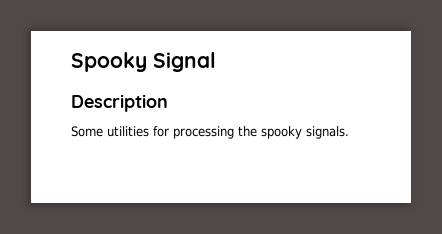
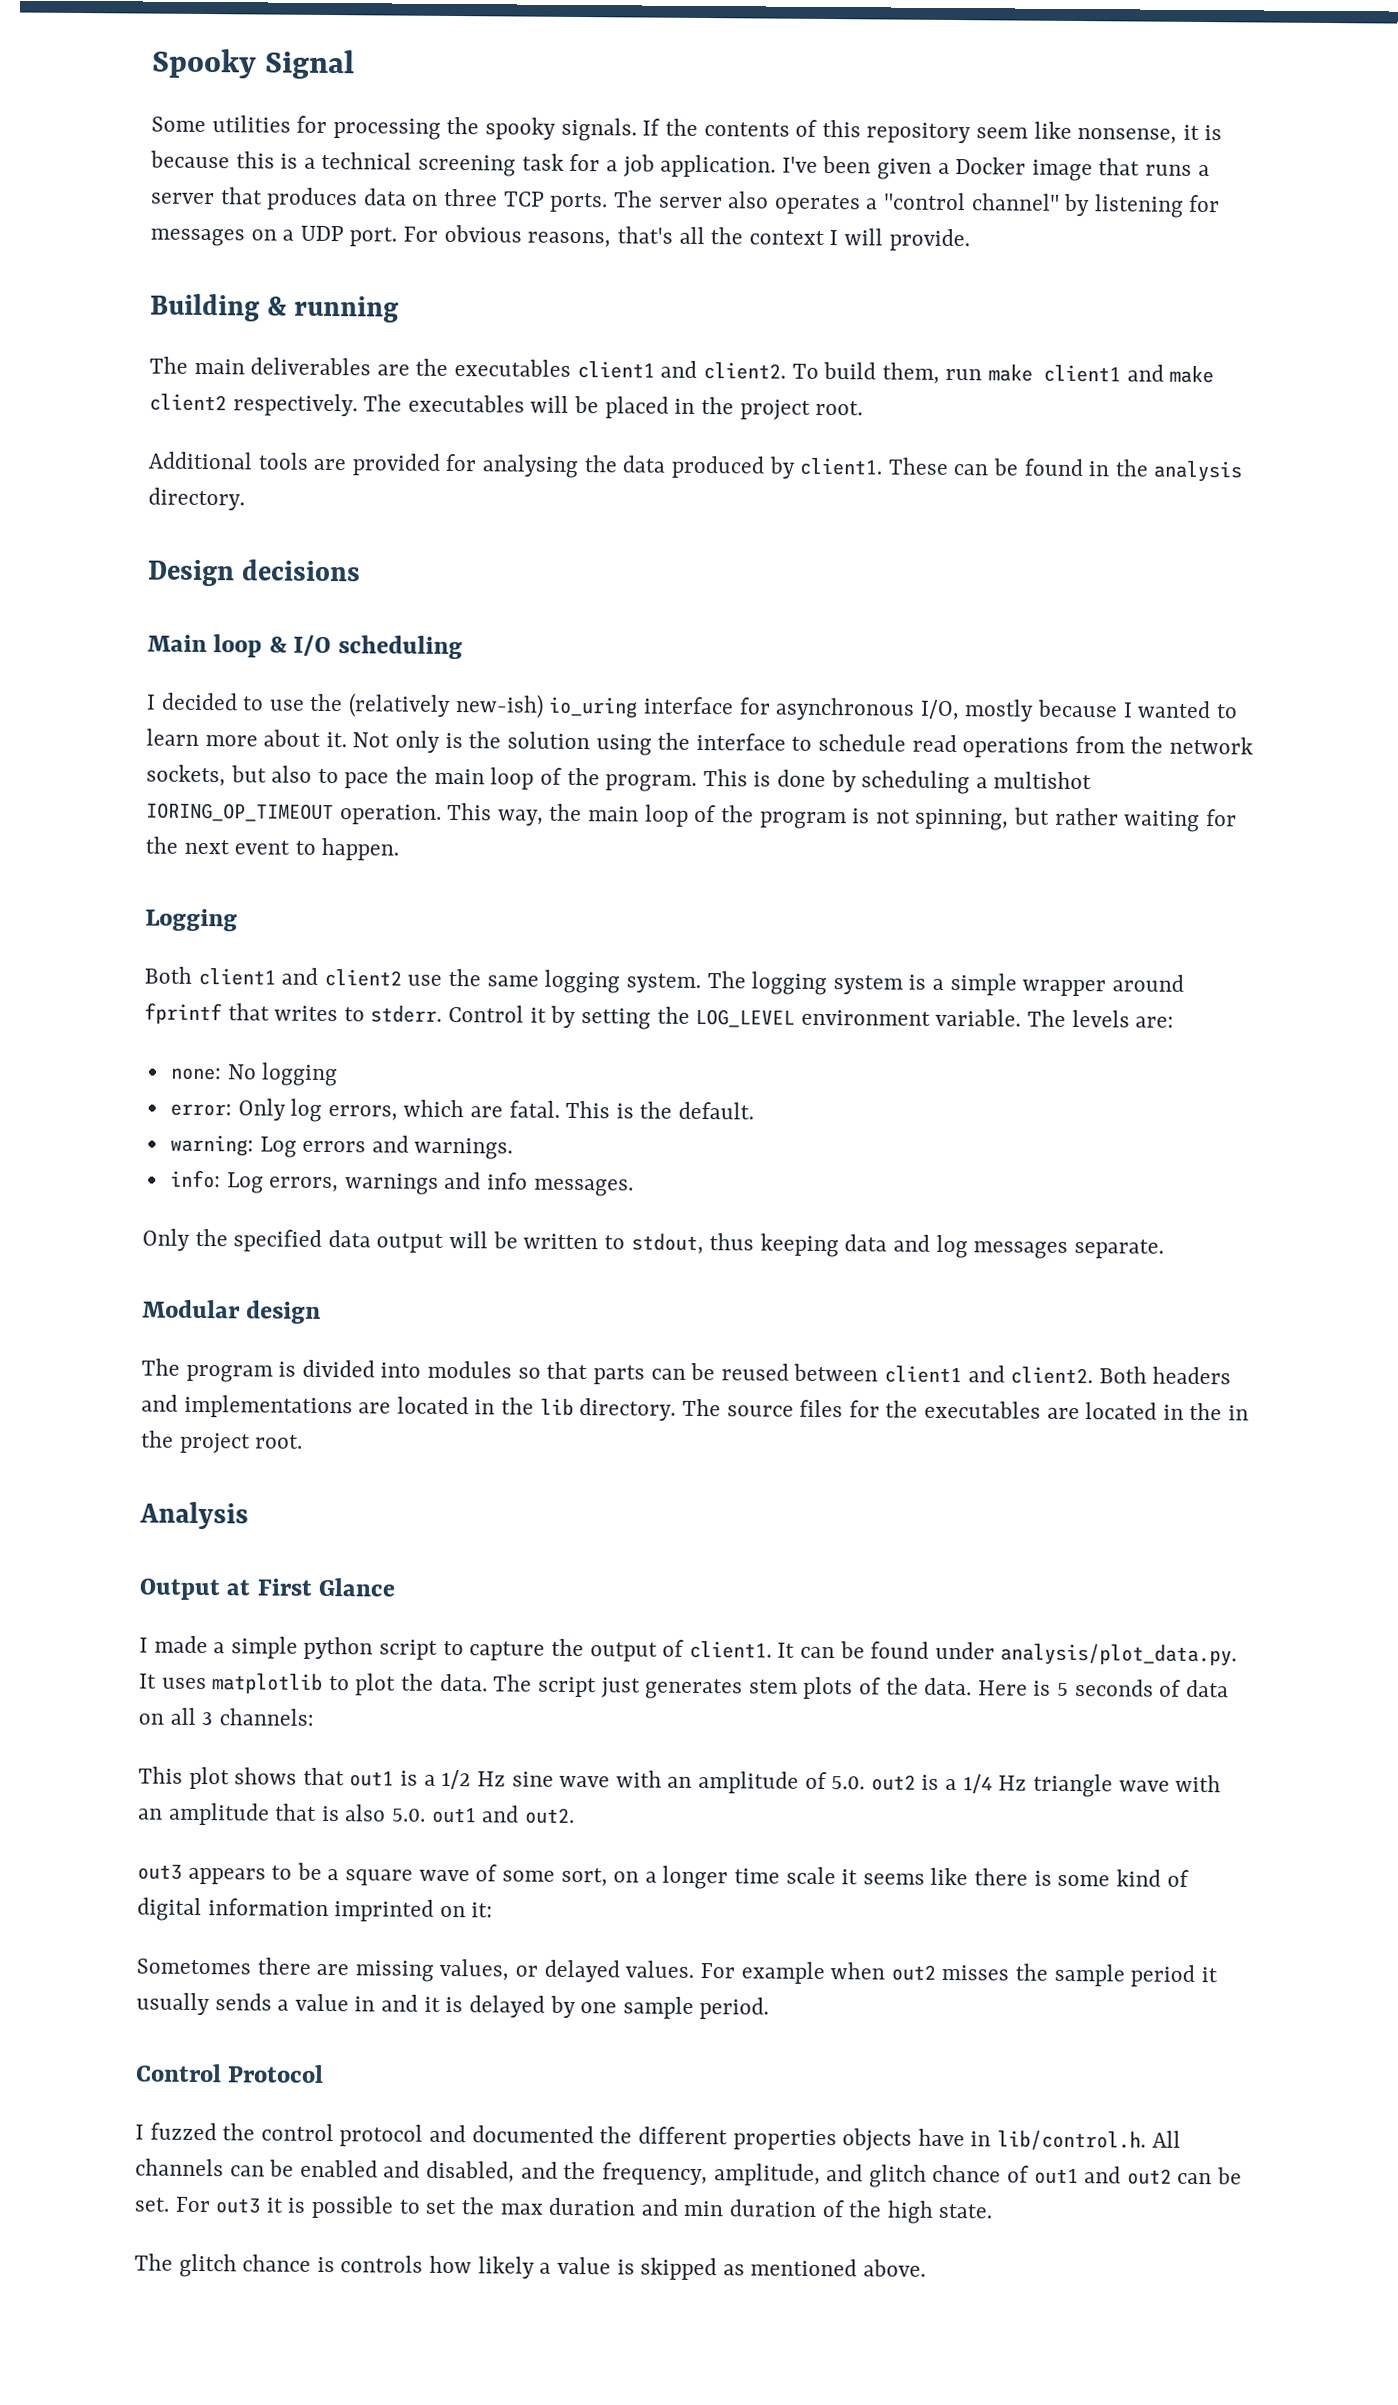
- Description
+ If the contents of this repository seem like nonsense, it is because this is a technical screening task for a job application. I've been given a Docker image that runs a server that produces data on three TCP ports. The server also operates a "control channel" by listening for messages on a UDP port. For obvious reasons, that's all the context I will provide.
+ Building & running
+ The main deliverables are the executables client1 and client2. To build them, run make client1 and make client2 respectively. The executables will be placed in the project root.
+ Additional tools are provided for analysing the data produced by client1. These can be found in the analysis directory.
+ Design decisions
+ Main loop & I/O scheduling
+ I decided to use the (relatively new-ish) io_uring interface for asynchronous I/O, mostly because I wanted to learn more about it. Not only is the solution using the interface to schedule read operations from the network sockets, but also to pace the main loop of the program. This is done by scheduling a multishot IORING_OP_TIMEOUT operation. This way, the main loop of the program is not spinning, but rather waiting for the next event to happen.
+ Logging
+ Both client1 and client2 use the same logging system. The logging system is a simple wrapper around fprintf that writes to stderr. Control it by setting the LOG_LEVEL environment variable. The levels are:
+ none: No logging
+ error: Only log errors, which are fatal. This is the default.
+ warning: Log errors and warnings.
+ info: Log errors, warnings and info messages.
+ Only the specified data output will be written to stdout, thus keeping data and log messages separate.
+ Modular design
+ The program is divided into modules so that parts can be reused between client1 and client2. Both headers and implementations are located in the lib directory. The source files for the executables are located in the in the project root.
+ Analysis
+ Output at First Glance
+ I made a simple python script to capture the output of client1. It can be found under analysis/plot_data.py. It uses matplotlib to plot the data. The script just generates stem plots of the data. Here is 5 seconds of data on all 3 channels:
+ This plot shows that out1 is a 1/2 Hz sine wave with an amplitude of 5.0. out2 is a 1/4 Hz triangle wave with an amplitude that is also 5.0. out1 and out2.
+ out3 appears to be a square wave of some sort, on a longer time scale it seems like there is some kind of digital information imprinted on it:
+ Sometomes there are missing values, or delayed values. For example when out2 misses the sample period it usually sends a value in and it is delayed by one sample period.
+ Control Protocol
+ I fuzzed the control protocol and documented the different properties objects have in lib/control.h. All channels can be enabled and disabled, and the frequency, amplitude, and glitch chance of out1 and out2 can be set. For out3 it is possible to set the max duration and min duration of the high state.
+ The glitch chance is controls how likely a value is skipped as mentioned above.

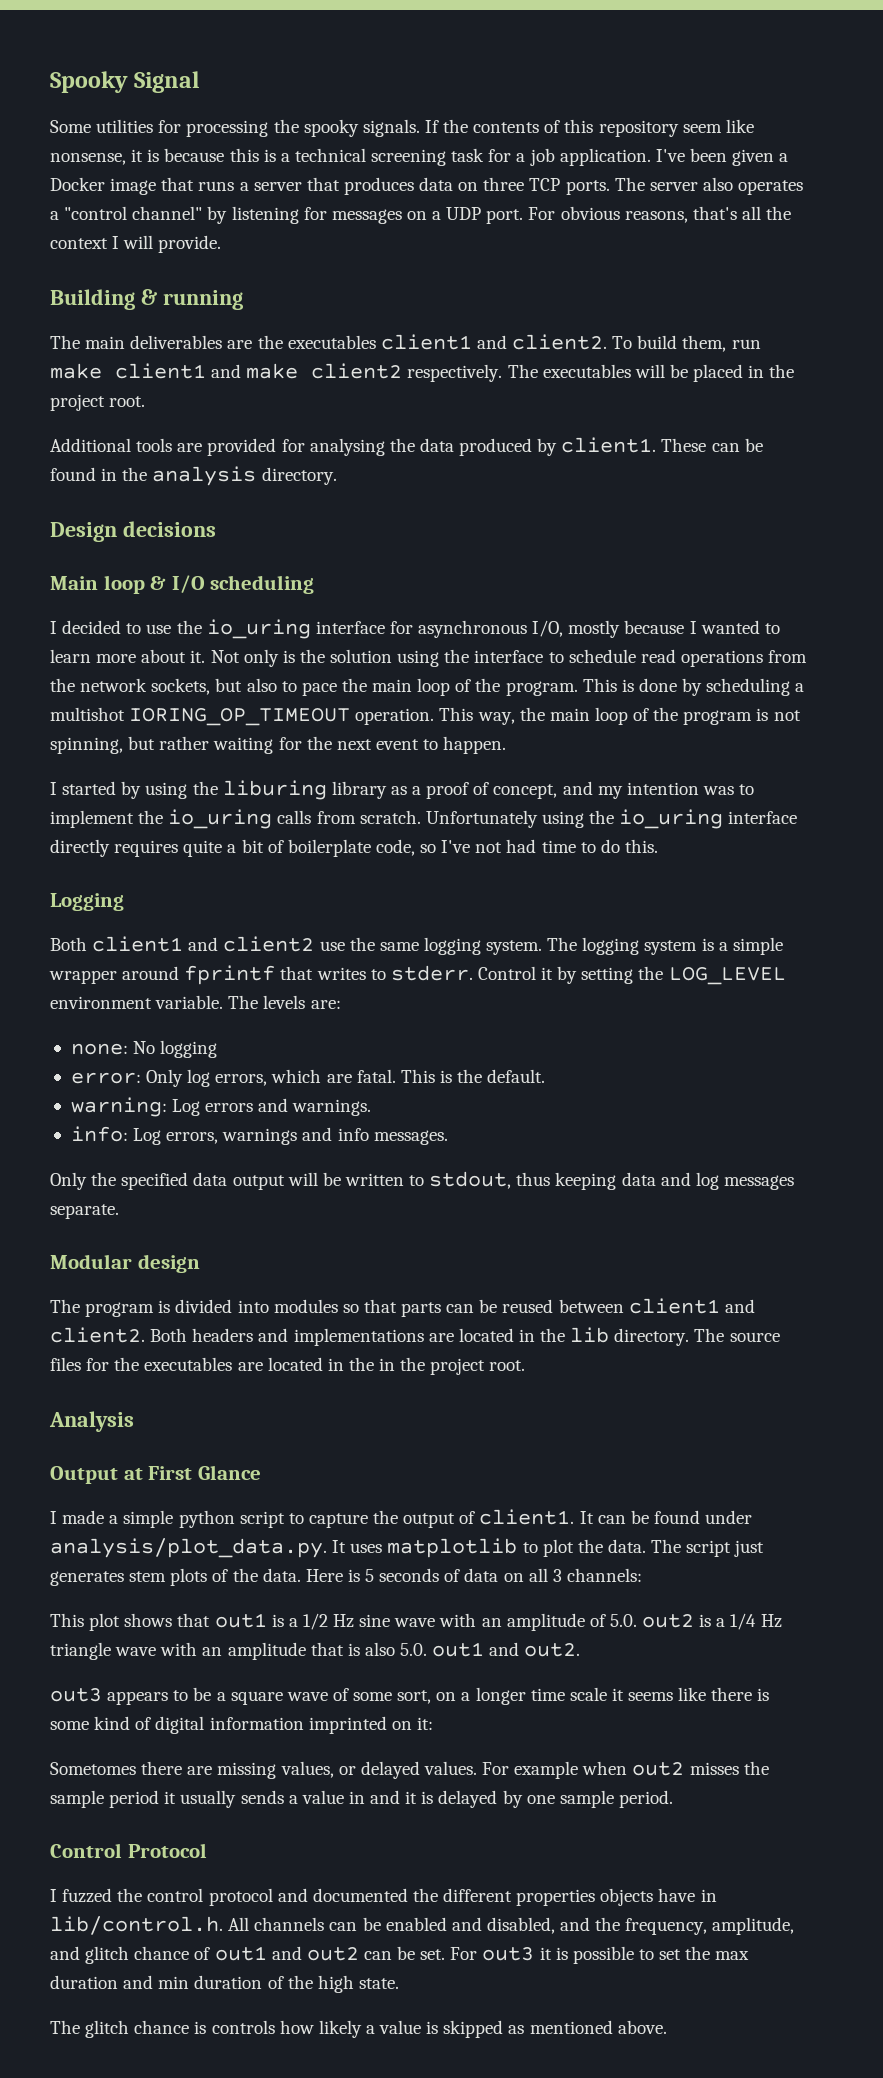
- I decided to use the (relatively new-ish) io_uring interface for asynchronous I/O, mostly because I wanted to learn more about it.
+ I decided to use the io_uring interface for asynchronous I/O, mostly because I wanted to learn more about it.
+ I started by using the liburing library as a proof of concept, and my intention was to implement the io_uring calls from scratch. Unfortunately using the io_uring interface directly requires quite a bit of boilerplate code, so I've not had time to do this.

